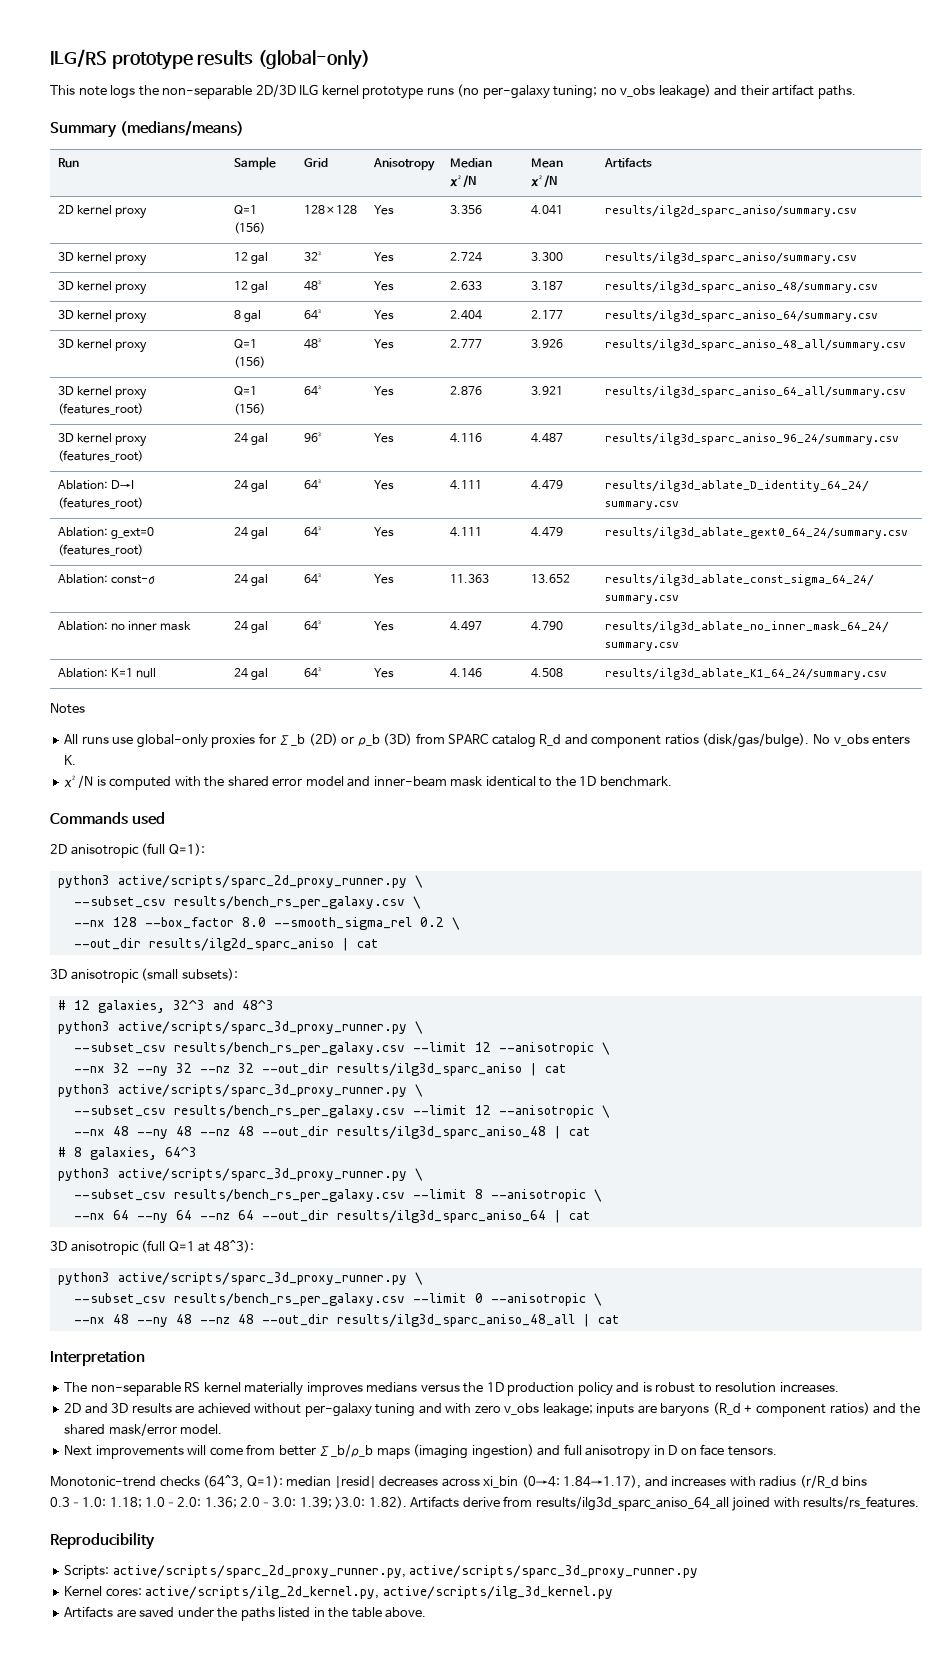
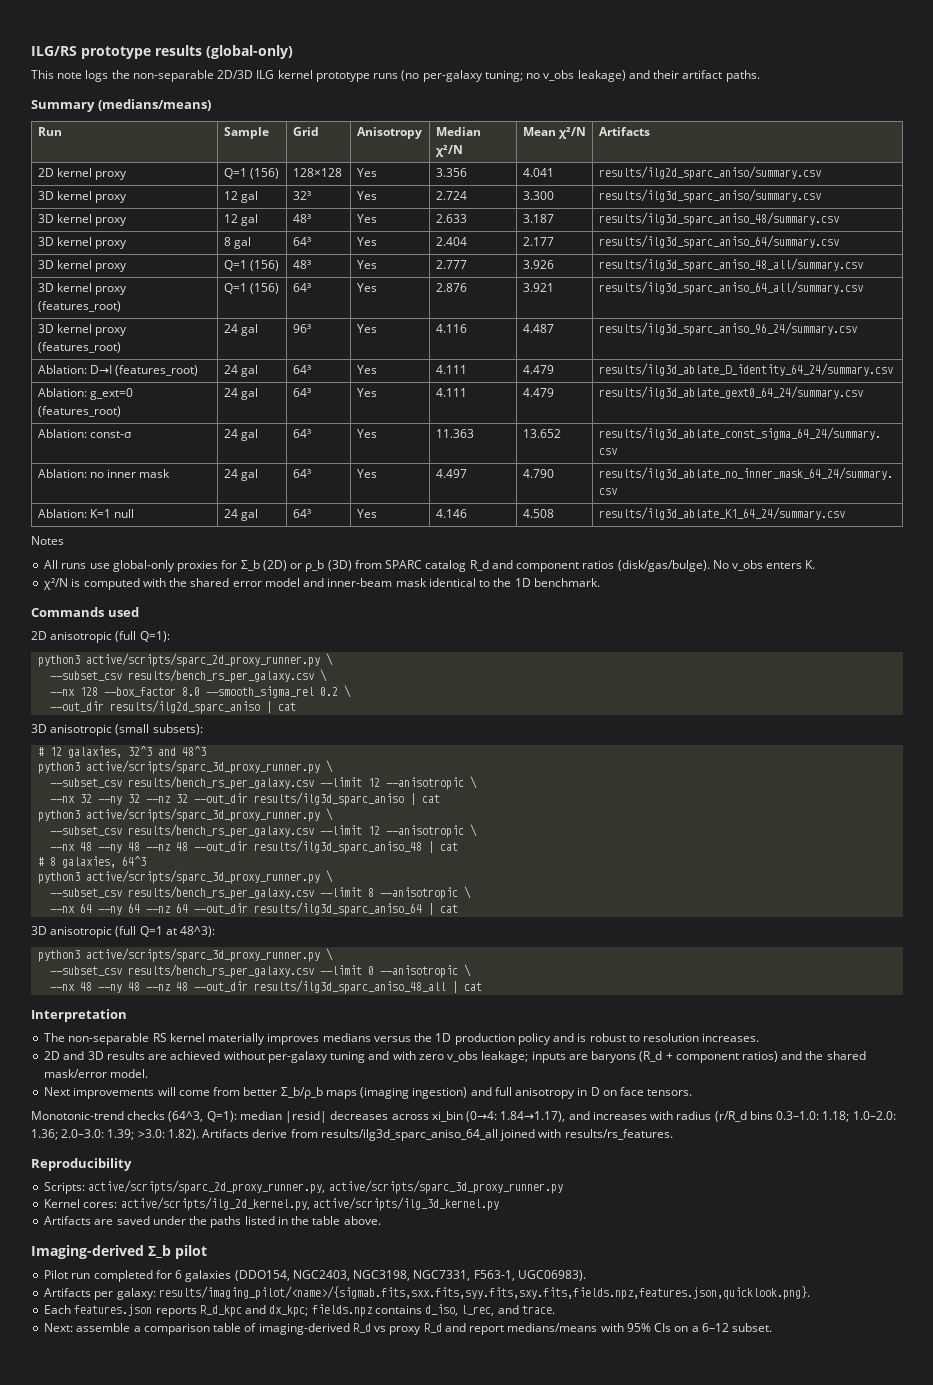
+ Imaging-derived Σ_b pilot
+ Pilot run completed for 6 galaxies (DDO154, NGC2403, NGC3198, NGC7331, F563-1, UGC06983).
+ Artifacts per galaxy: results/imaging_pilot/<name>/{sigmab.fits,sxx.fits,syy.fits,sxy.fits,fields.npz,features.json,quicklook.png}.
+ Each features.json reports R_d_kpc and dx_kpc; fields.npz contains d_iso, l_rec, and trace.
+ Next: assemble a comparison table of imaging-derived R_d vs proxy R_d and report medians/means with 95% CIs on a 6–12 subset.

